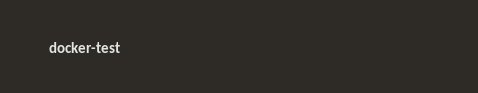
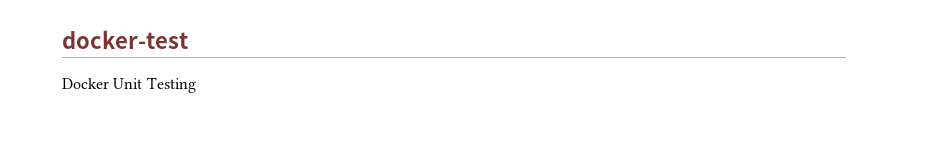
+ Docker Unit Testing

